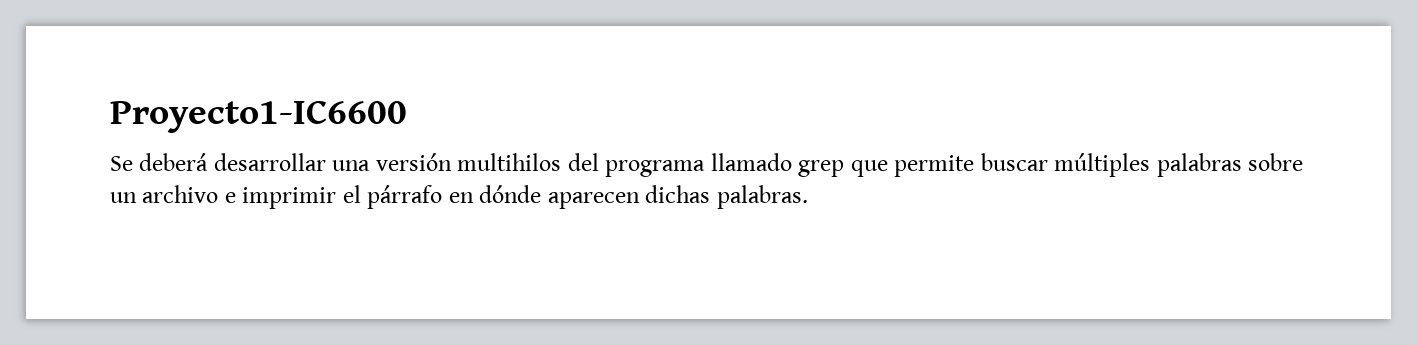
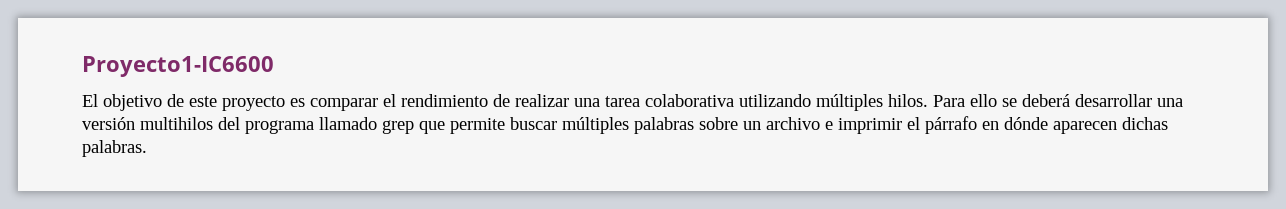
- Se deberá desarrollar una versión multihilos del programa llamado grep que permite buscar múltiples palabras sobre un archivo e imprimir el párrafo en dónde aparecen dichas palabras.
+ El objetivo de este proyecto es comparar el rendimiento de realizar una tarea colaborativa utilizando múltiples hilos. Para ello se deberá desarrollar una versión multihilos del programa llamado grep que permite buscar múltiples palabras sobre un archivo e imprimir el párrafo en dónde aparecen dichas palabras.

